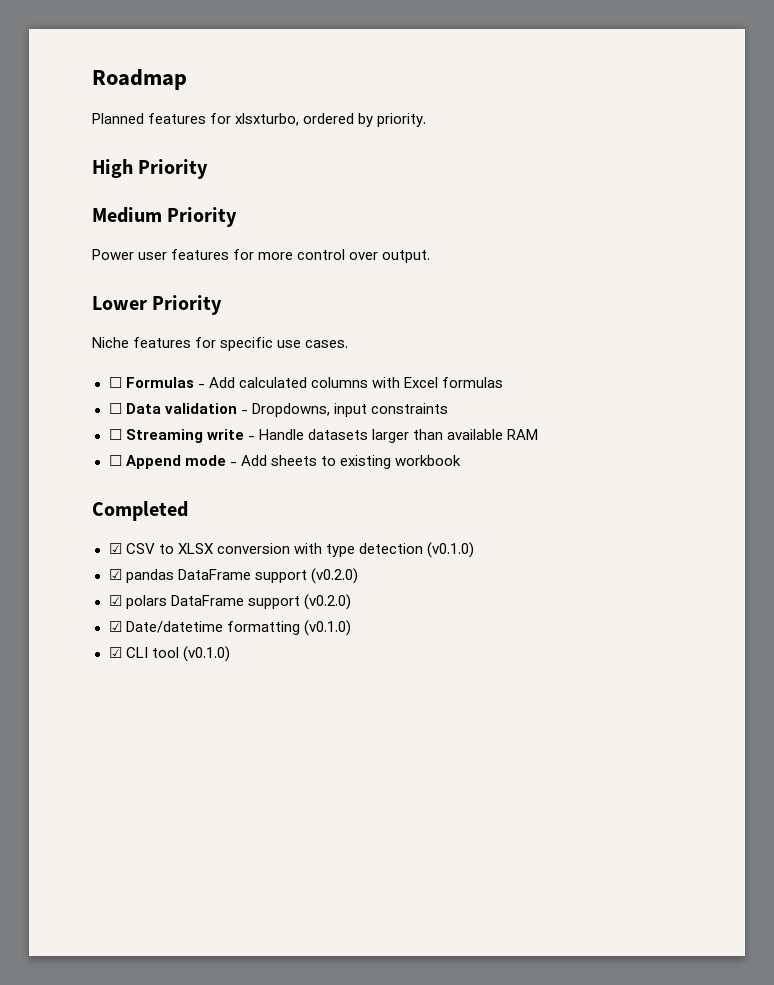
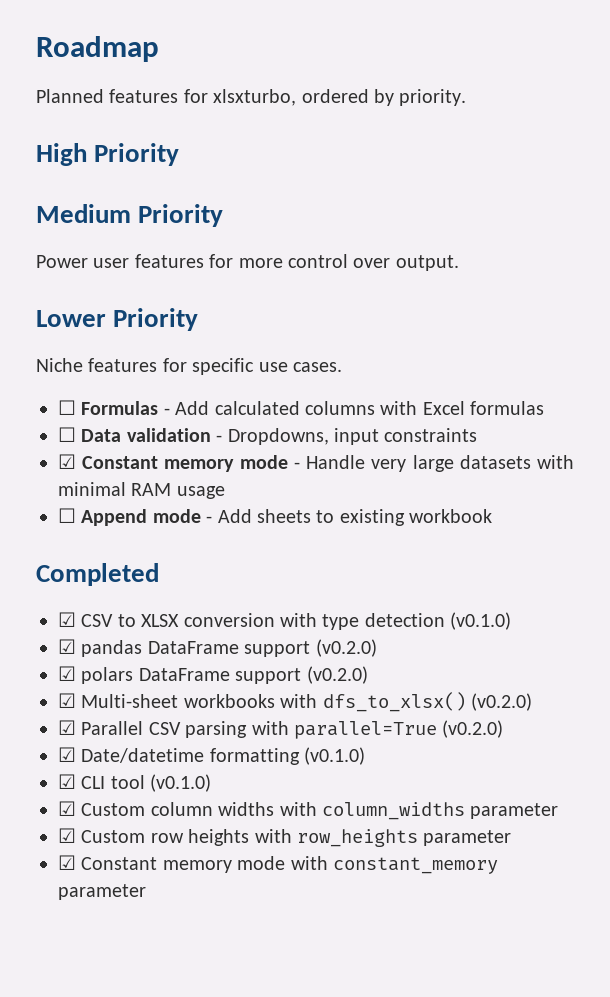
- ☐ Streaming write - Handle datasets larger than available RAM
+ ☑ Constant memory mode - Handle very large datasets with minimal RAM usage
+ ☑ Multi-sheet workbooks with dfs_to_xlsx() (v0.2.0)
+ ☑ Parallel CSV parsing with parallel=True (v0.2.0)
+ ☑ Custom column widths with column_widths parameter
+ ☑ Custom row heights with row_heights parameter
+ ☑ Constant memory mode with constant_memory parameter

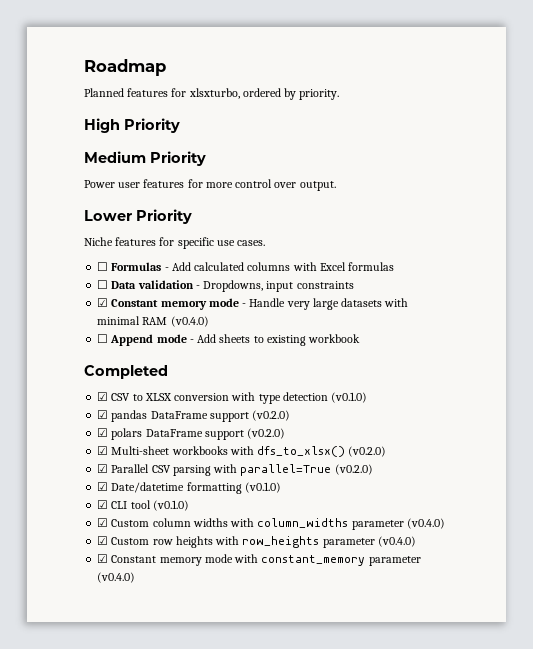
- ☑ Constant memory mode - Handle very large datasets with minimal RAM usage
+ ☑ Constant memory mode - Handle very large datasets with minimal RAM (v0.4.0)
- ☑ Custom column widths with column_widths parameter
+ ☑ Custom column widths with column_widths parameter (v0.4.0)
- ☑ Custom row heights with row_heights parameter
+ ☑ Custom row heights with row_heights parameter (v0.4.0)
- ☑ Constant memory mode with constant_memory parameter
+ ☑ Constant memory mode with constant_memory parameter (v0.4.0)

